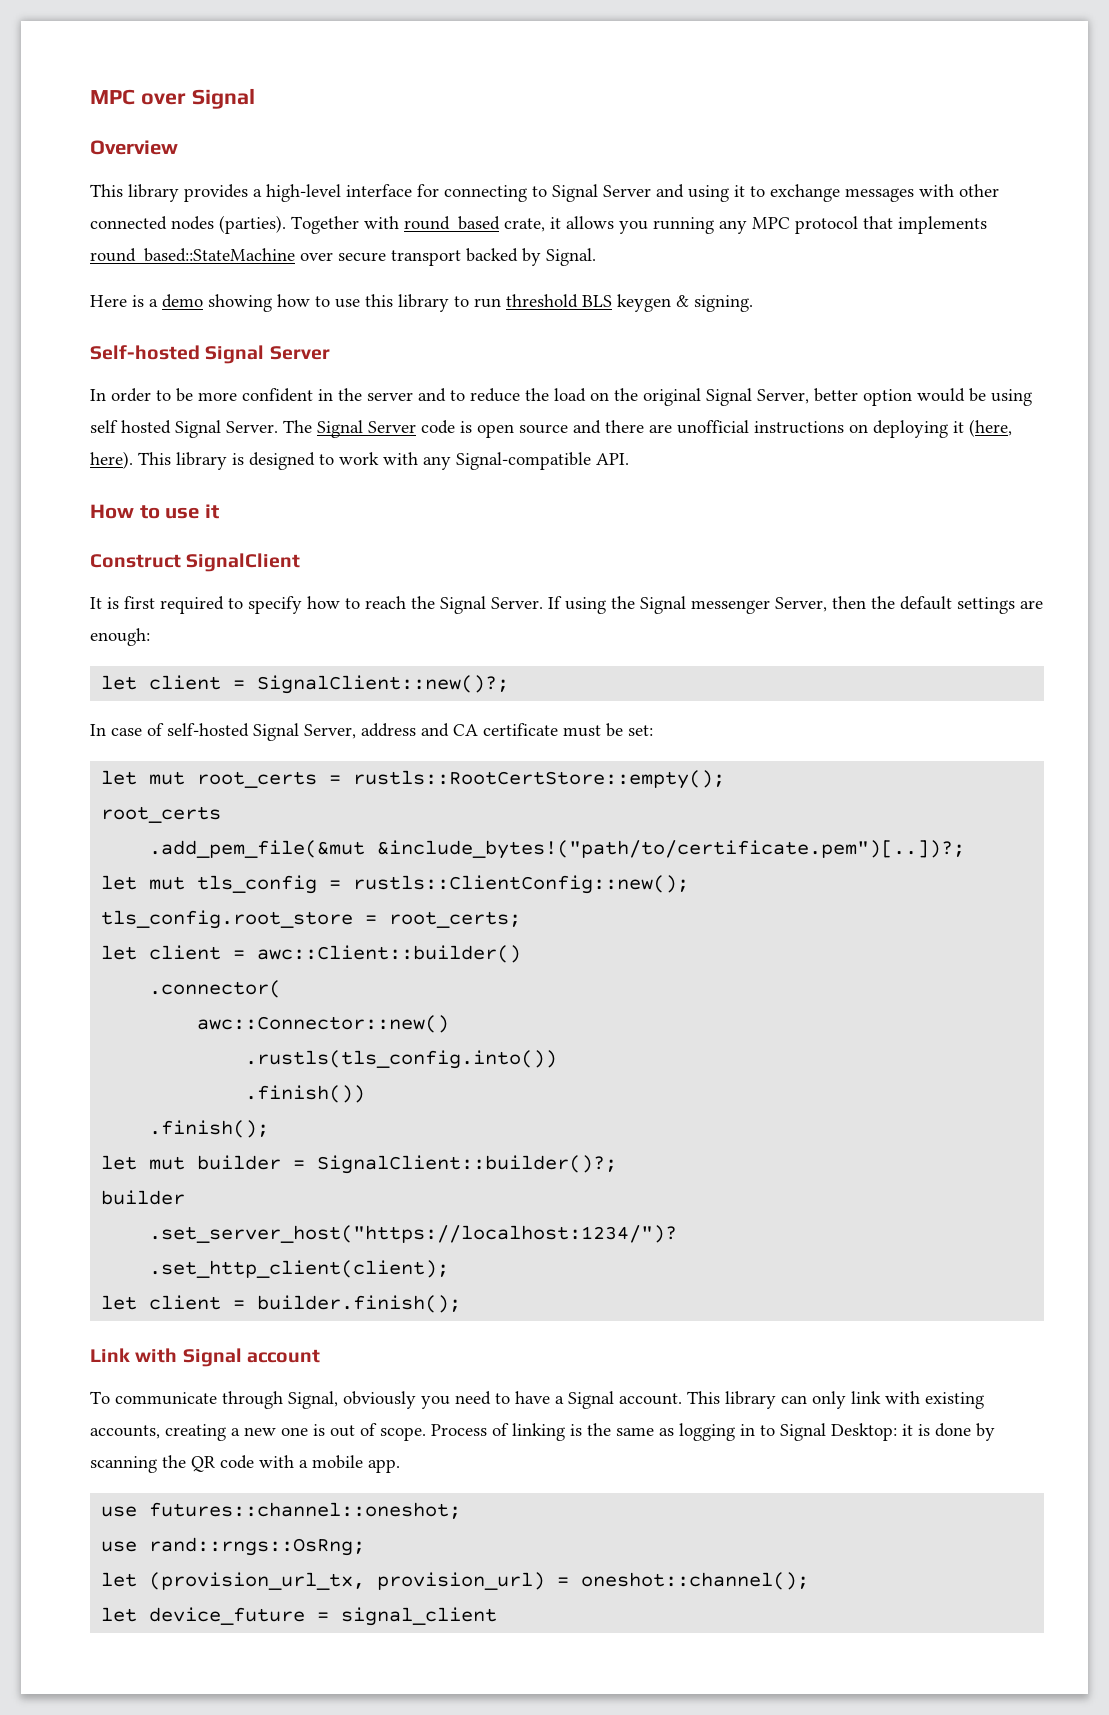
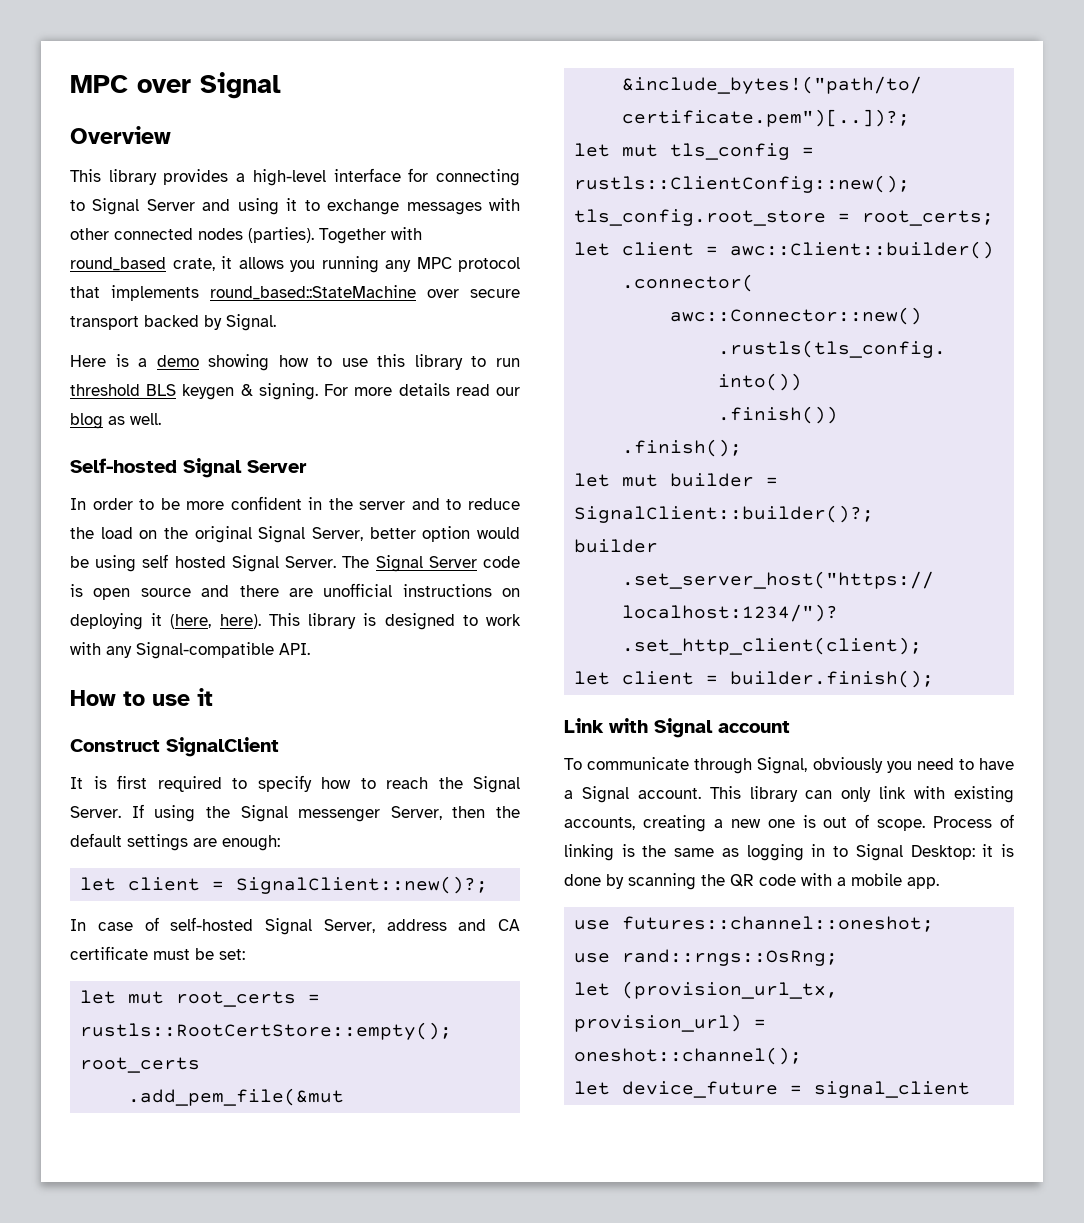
+ For more details read our blog as well.

